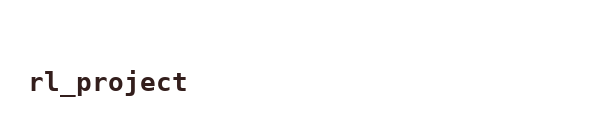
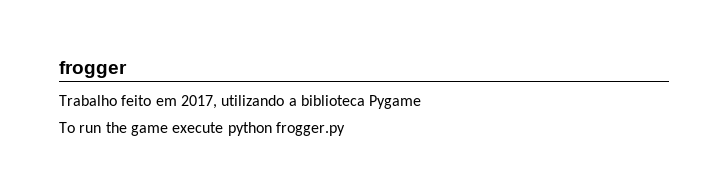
- rl_project
+ frogger
+ Trabalho feito em 2017, utilizando a biblioteca Pygame
+ To run the game execute python frogger.py

